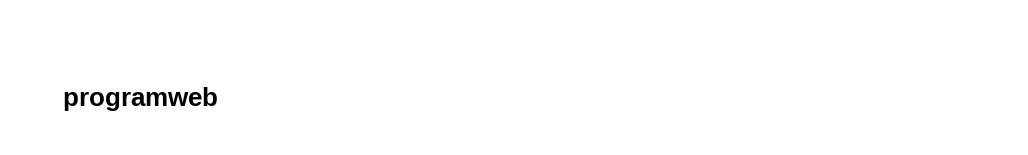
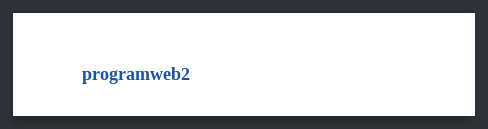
- programweb
+ programweb2

